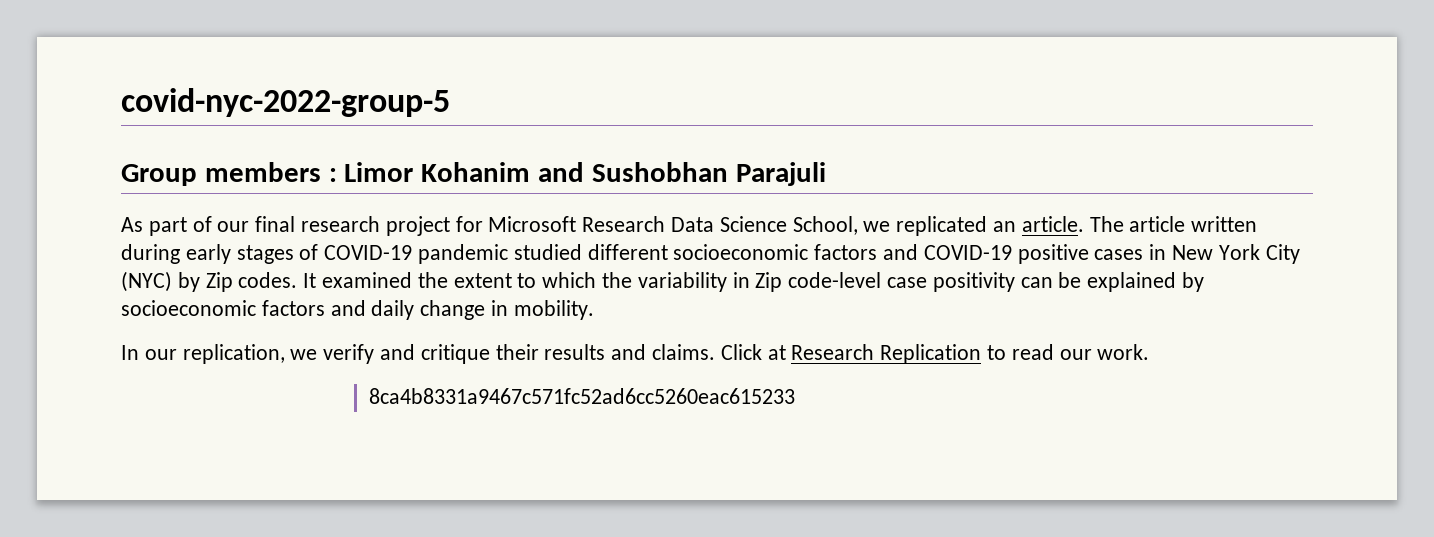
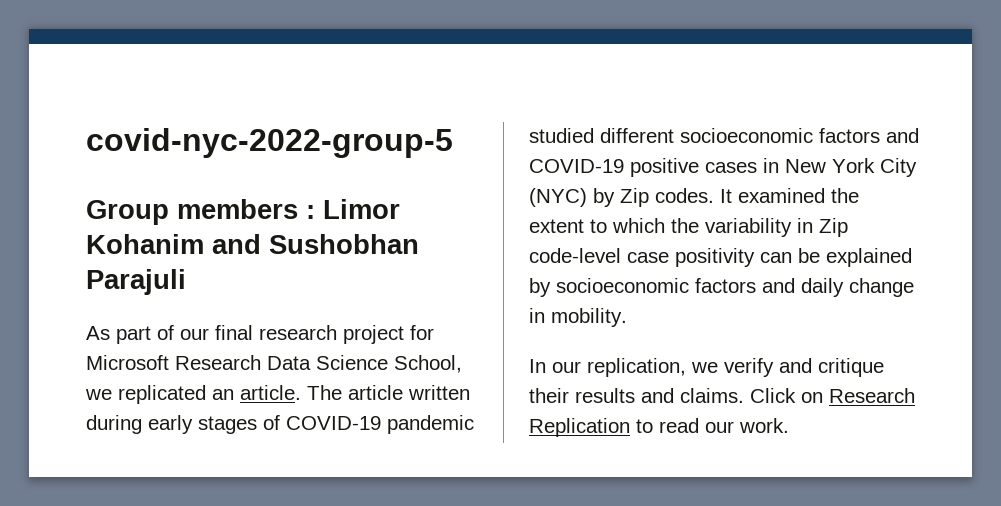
- Click at Research Replication to read our work.
+ Click on Research Replication to read our work.
- 8ca4b8331a9467c571fc52ad6cc5260eac615233

